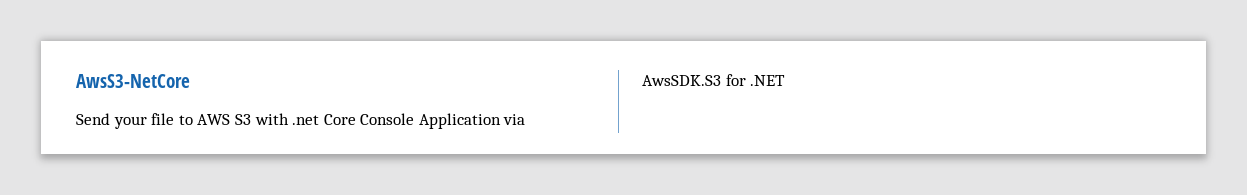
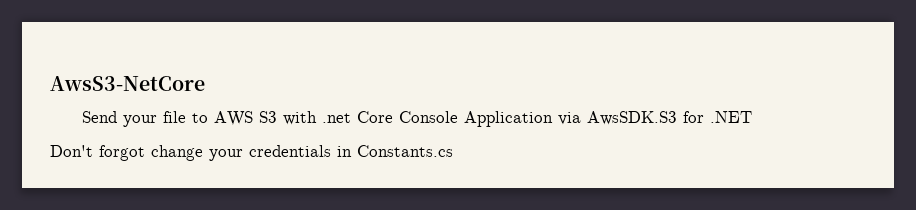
+ Don't forgot change your credentials in Constants.cs

